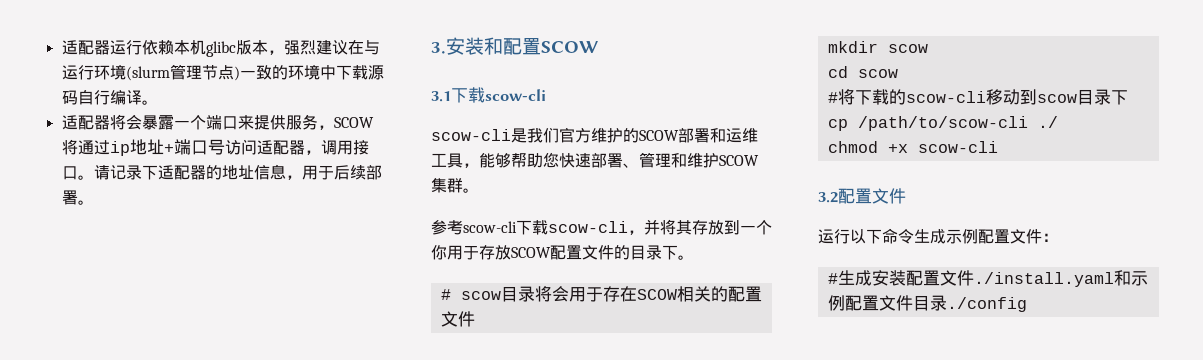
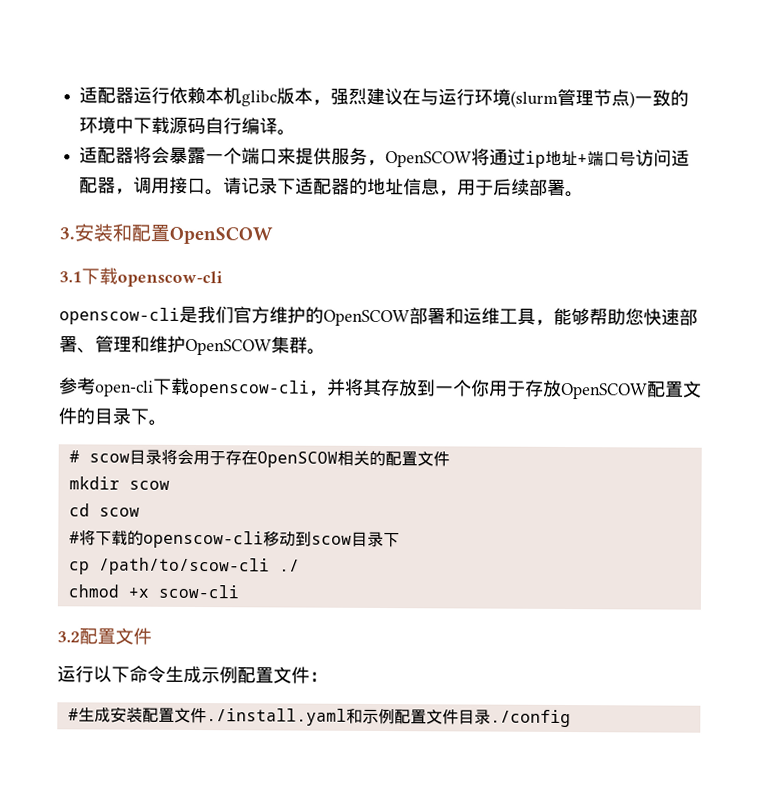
- 适配器将会暴露一个端口来提供服务，SCOW将通过ip地址+端口号访问适配器，调用接口。
+ 适配器将会暴露一个端口来提供服务，OpenSCOW将通过ip地址+端口号访问适配器，调用接口。
- 3.安装和配置SCOW
+ 3.安装和配置OpenSCOW
- 3.1下载scow-cli
- scow-cli是我们官方维护的SCOW部署和运维工具，能够帮助您快速部署、管理和维护SCOW集群。
+ 3.1下载openscow-cli
+ openscow-cli是我们官方维护的OpenSCOW部署和运维工具，能够帮助您快速部署、管理和维护OpenSCOW集群。
- 参考scow-cli下载scow-cli，并将其存放到一个你用于存放SCOW配置文件的目录下。
+ 参考open-cli下载openscow-cli，并将其存放到一个你用于存放OpenSCOW配置文件的目录下。
- # scow目录将会用于存在SCOW相关的配置文件
+ # scow目录将会用于存在OpenSCOW相关的配置文件
- #将下载的scow-cli移动到scow目录下
+ #将下载的openscow-cli移动到scow目录下

